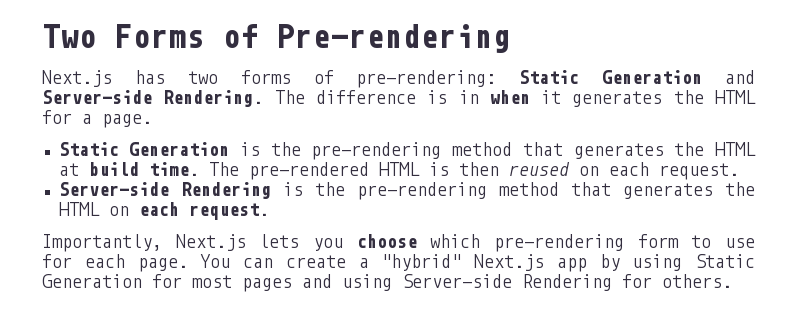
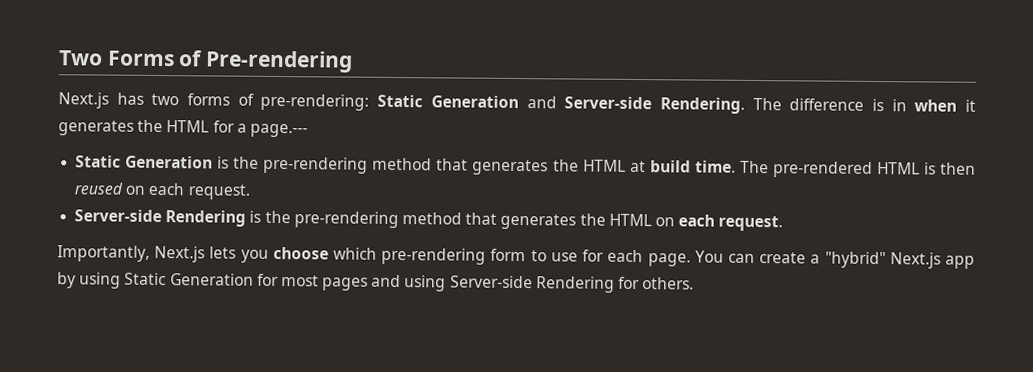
- The difference is in when it generates the HTML for a page.
+ The difference is in when it generates the HTML for a page.---

